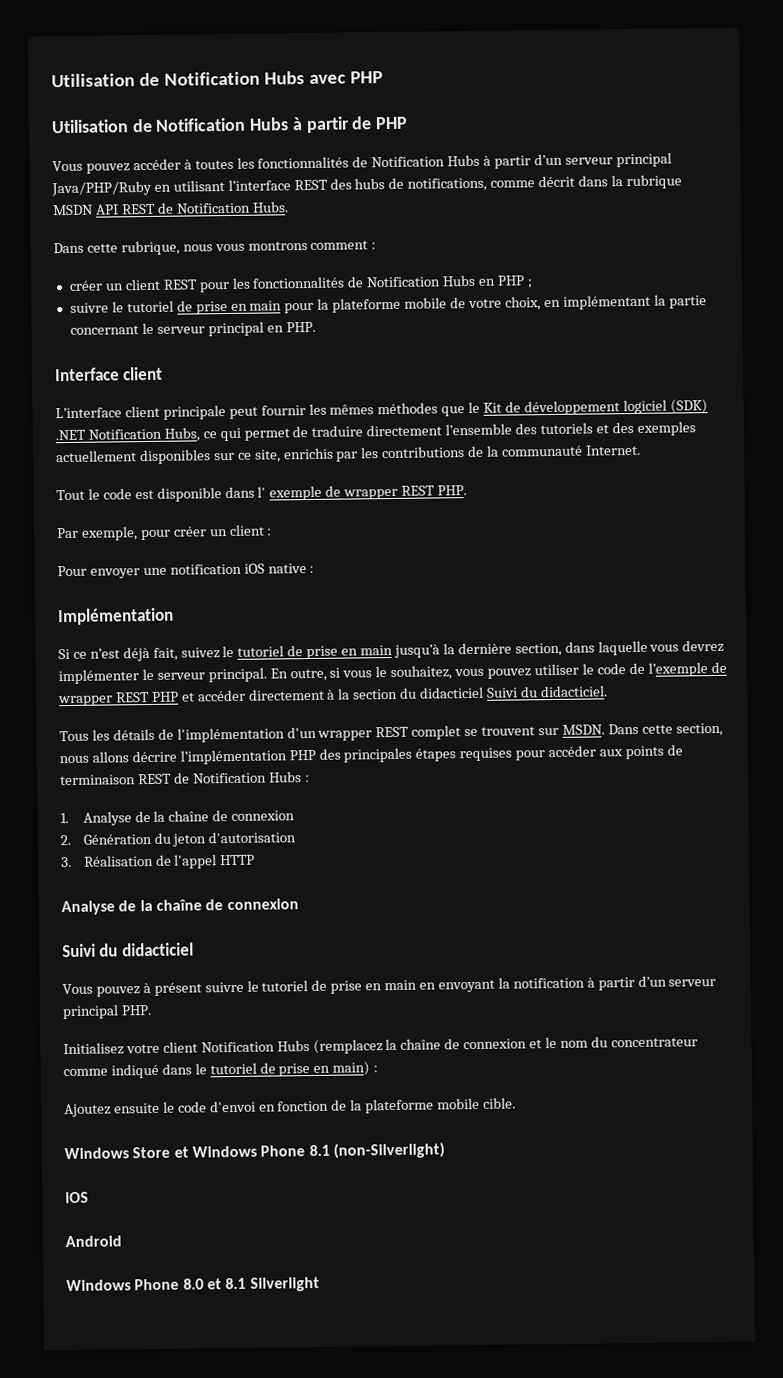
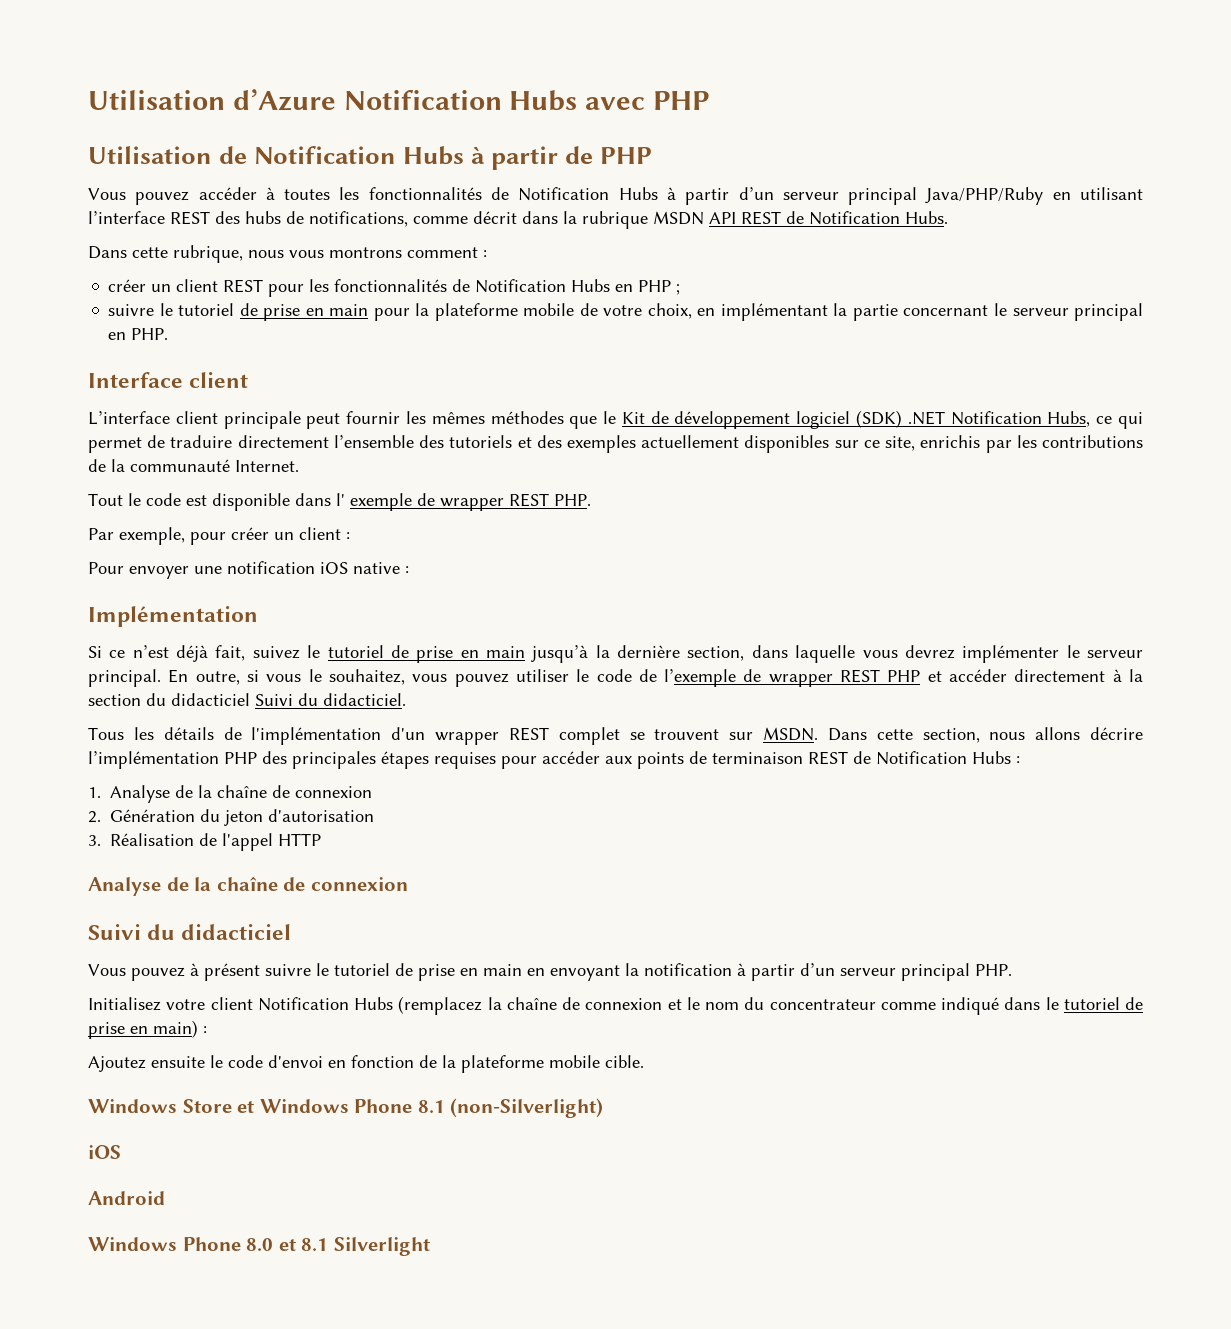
- Utilisation de Notification Hubs avec PHP
+ Utilisation d’Azure Notification Hubs avec PHP

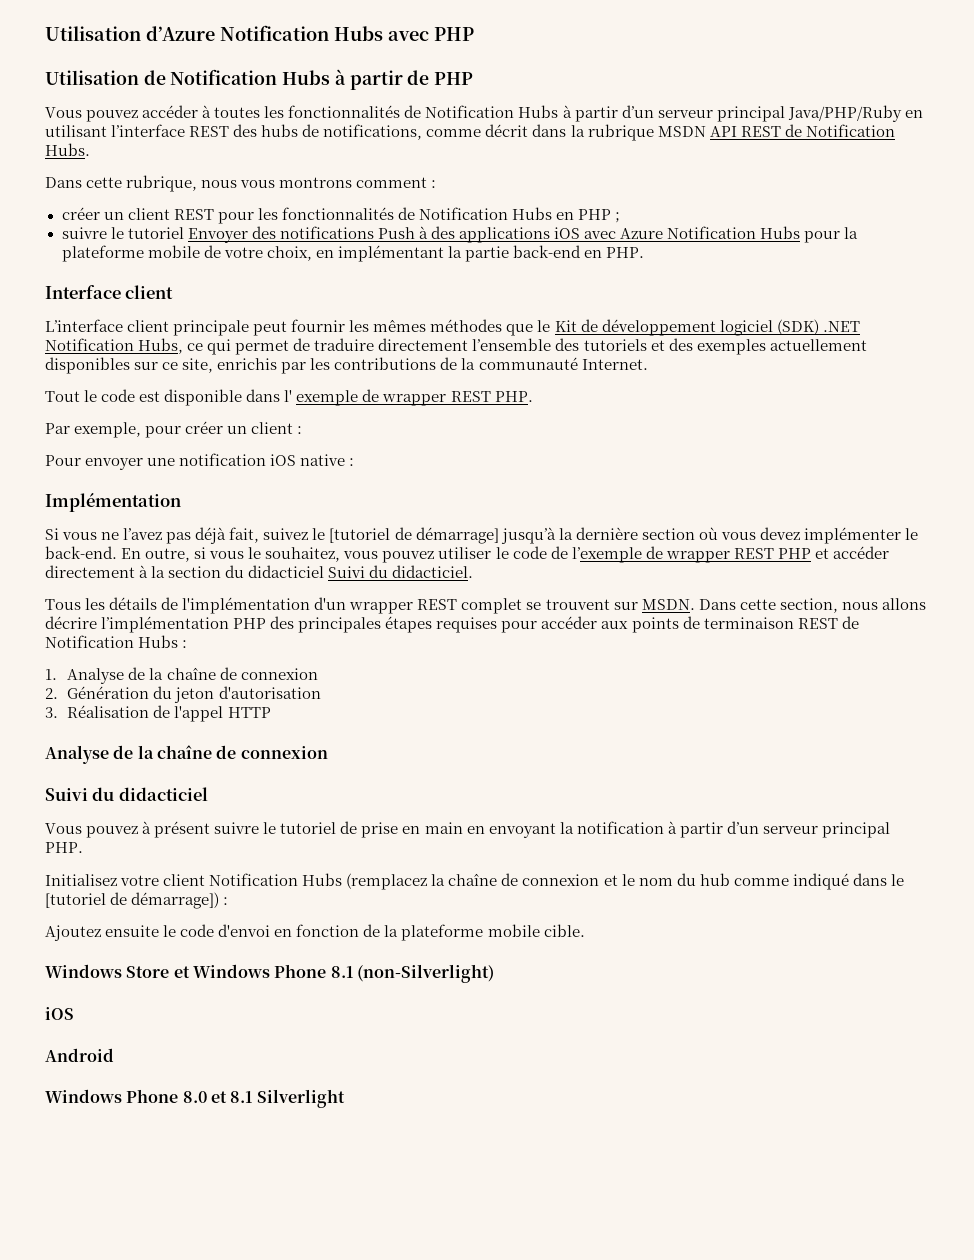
- suivre le tutoriel de prise en main pour la plateforme mobile de votre choix, en implémentant la partie concernant le serveur principal en PHP.
+ suivre le tutoriel Envoyer des notifications Push à des applications iOS avec Azure Notification Hubs pour la plateforme mobile de votre choix, en implémentant la partie back-end en PHP.
- Si ce n’est déjà fait, suivez le tutoriel de prise en main jusqu’à la dernière section, dans laquelle vous devrez implémenter le serveur principal.
+ Si vous ne l’avez pas déjà fait, suivez le [tutoriel de démarrage] jusqu’à la dernière section où vous devez implémenter le back-end.
- Initialisez votre client Notification Hubs (remplacez la chaîne de connexion et le nom du concentrateur comme indiqué dans le tutoriel de prise en main) :
+ Initialisez votre client Notification Hubs (remplacez la chaîne de connexion et le nom du hub comme indiqué dans le [tutoriel de démarrage]) :

